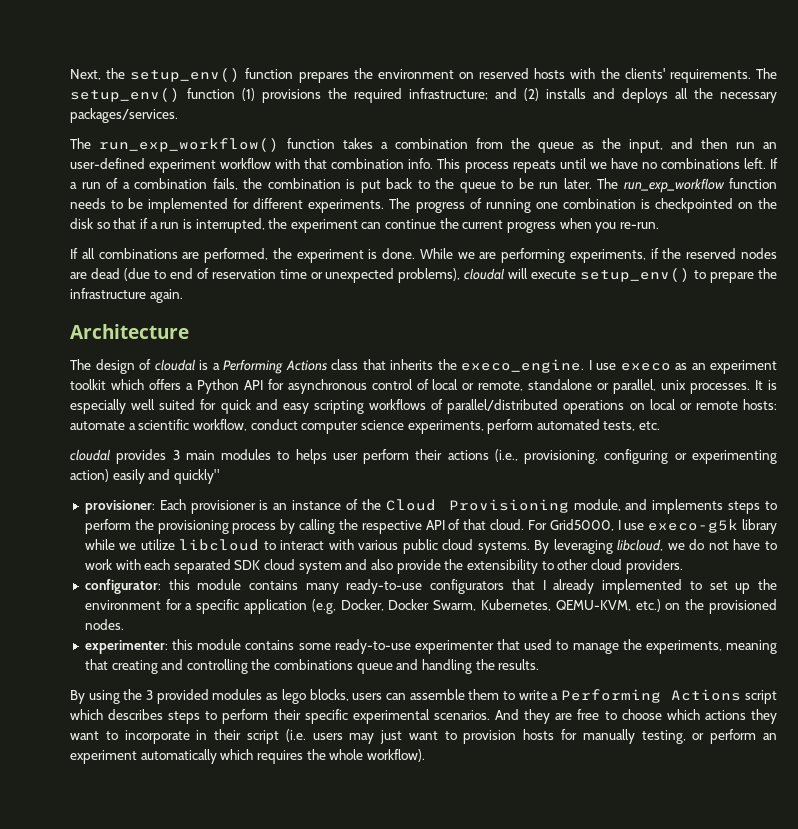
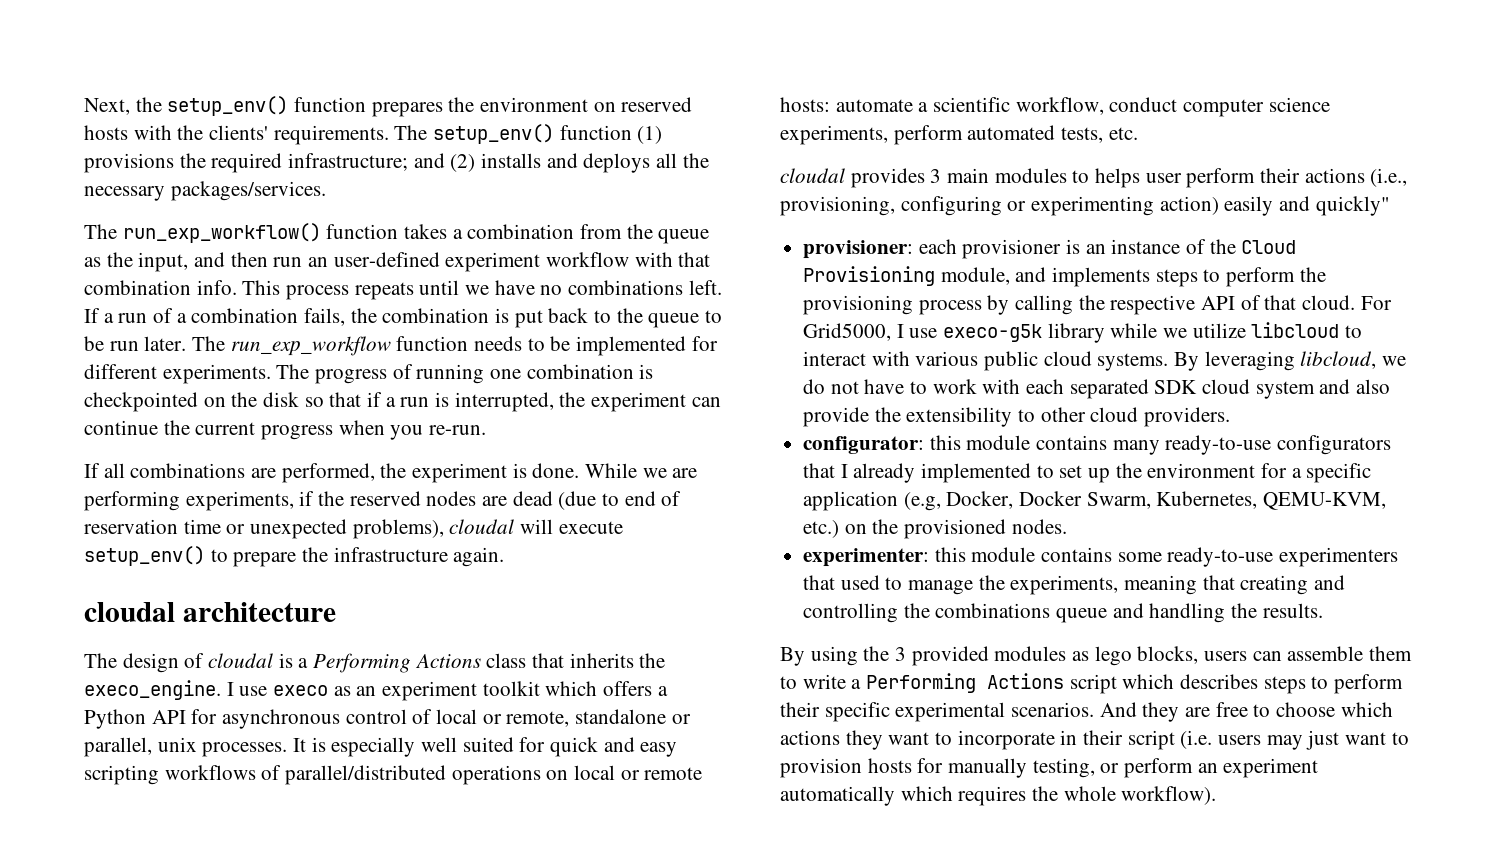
- Architecture
+ cloudal architecture
- provisioner: Each provisioner is an instance of the Cloud Provisioning module, and implements steps to perform the provisioning process by calling the respective API of that cloud.
+ provisioner: each provisioner is an instance of the Cloud Provisioning module, and implements steps to perform the provisioning process by calling the respective API of that cloud.
- experimenter: this module contains some ready-to-use experimenter that used to manage the experiments, meaning that creating and controlling the combinations queue and handling the results.
+ experimenter: this module contains some ready-to-use experimenters that used to manage the experiments, meaning that creating and controlling the combinations queue and handling the results.

